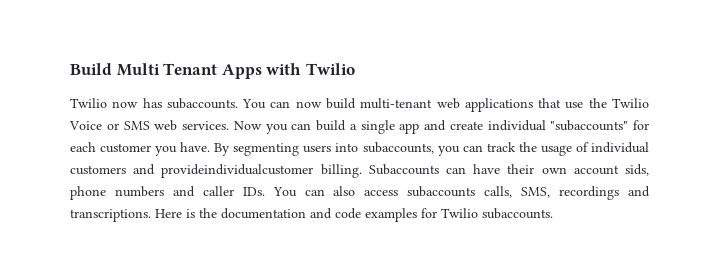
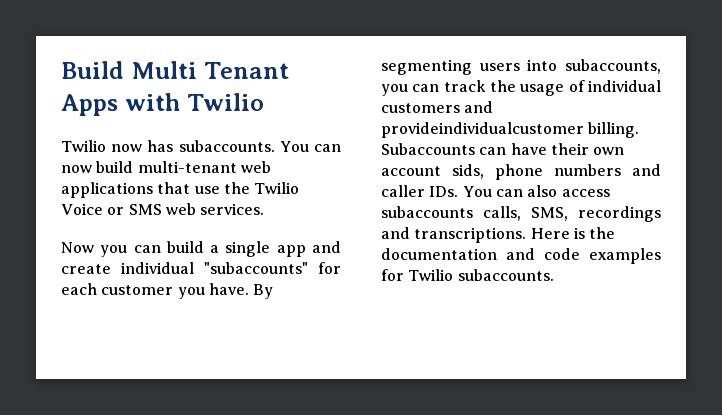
- You can now build multi-tenant web applications that use the Twilio Voice or SMS web services. Now you can build a single app and create individual "subaccounts" for each customer you have.
+ You can now build multi-tenant web applications that use the Twilio Voice or SMS web services.
+ Now you can build a single app and create individual "subaccounts" for each customer you have.

